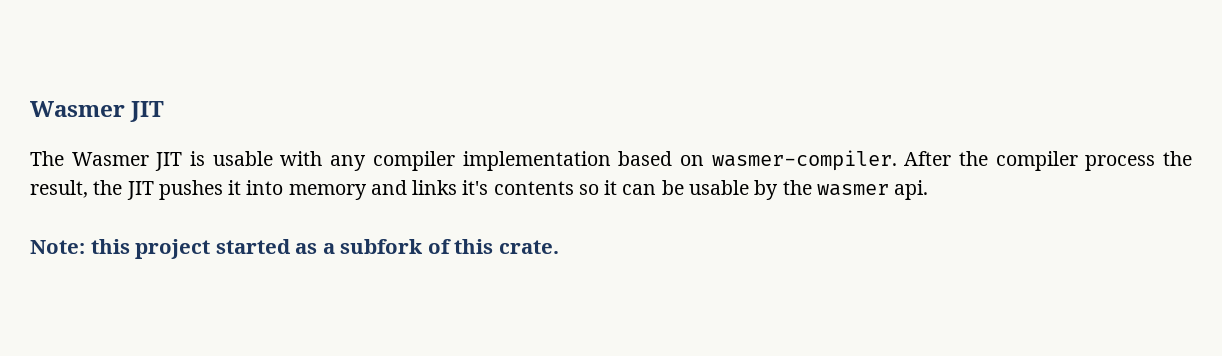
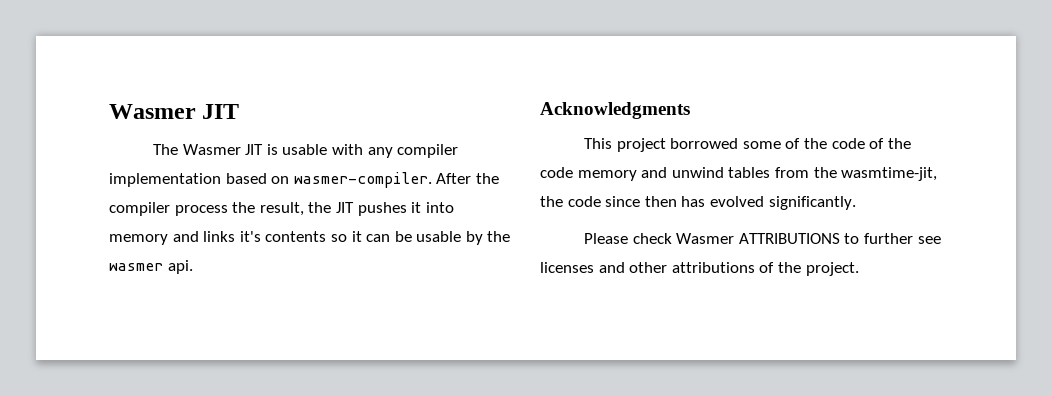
- Note: this project started as a subfork of this crate.
+ Acknowledgments
+ This project borrowed some of the code of the code memory and unwind tables from the wasmtime-jit, the code since then has evolved significantly.
+ Please check Wasmer ATTRIBUTIONS to further see licenses and other attributions of the project.

